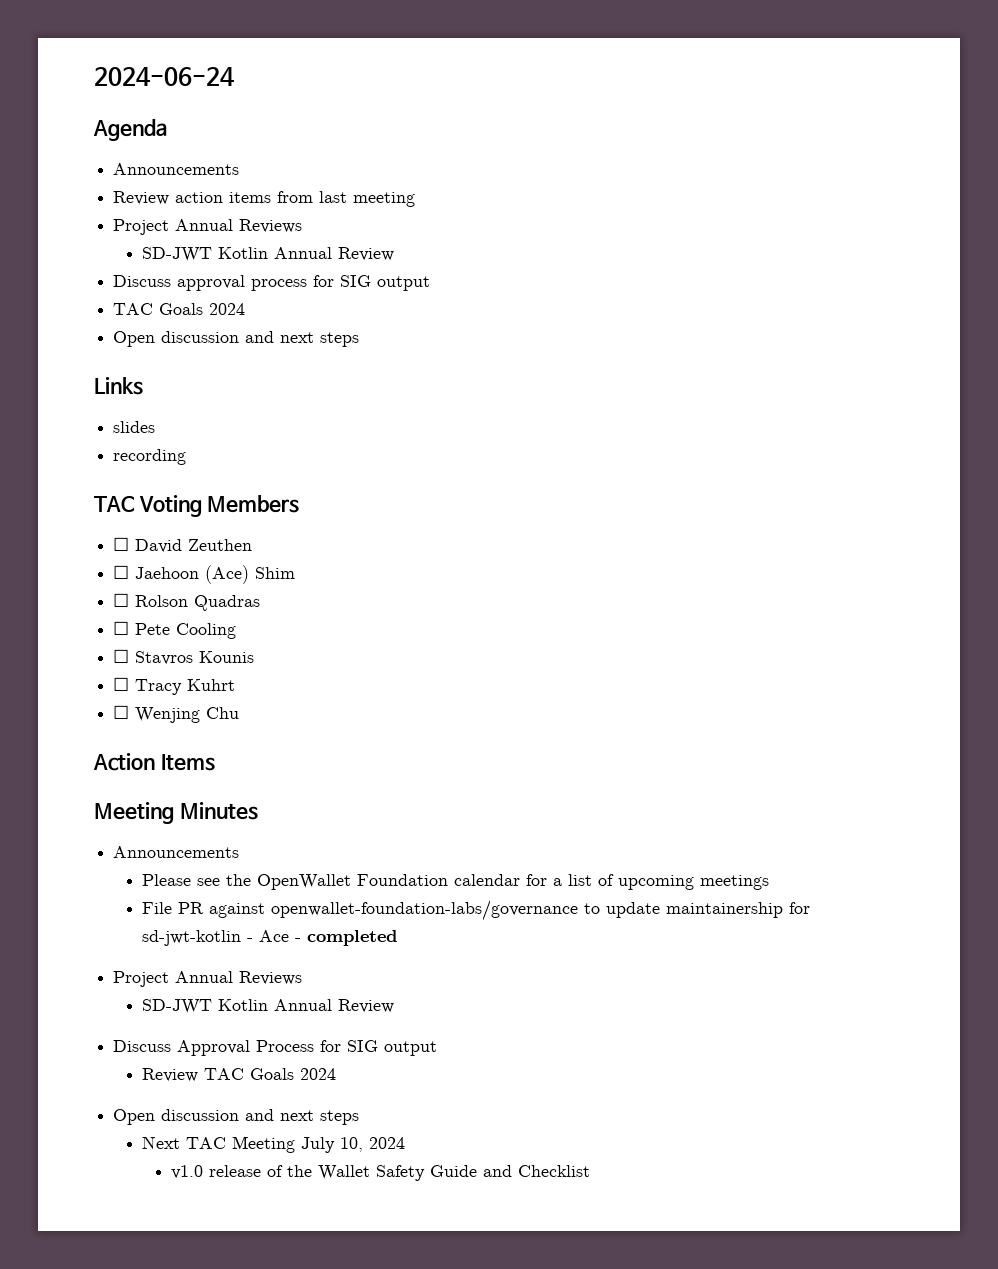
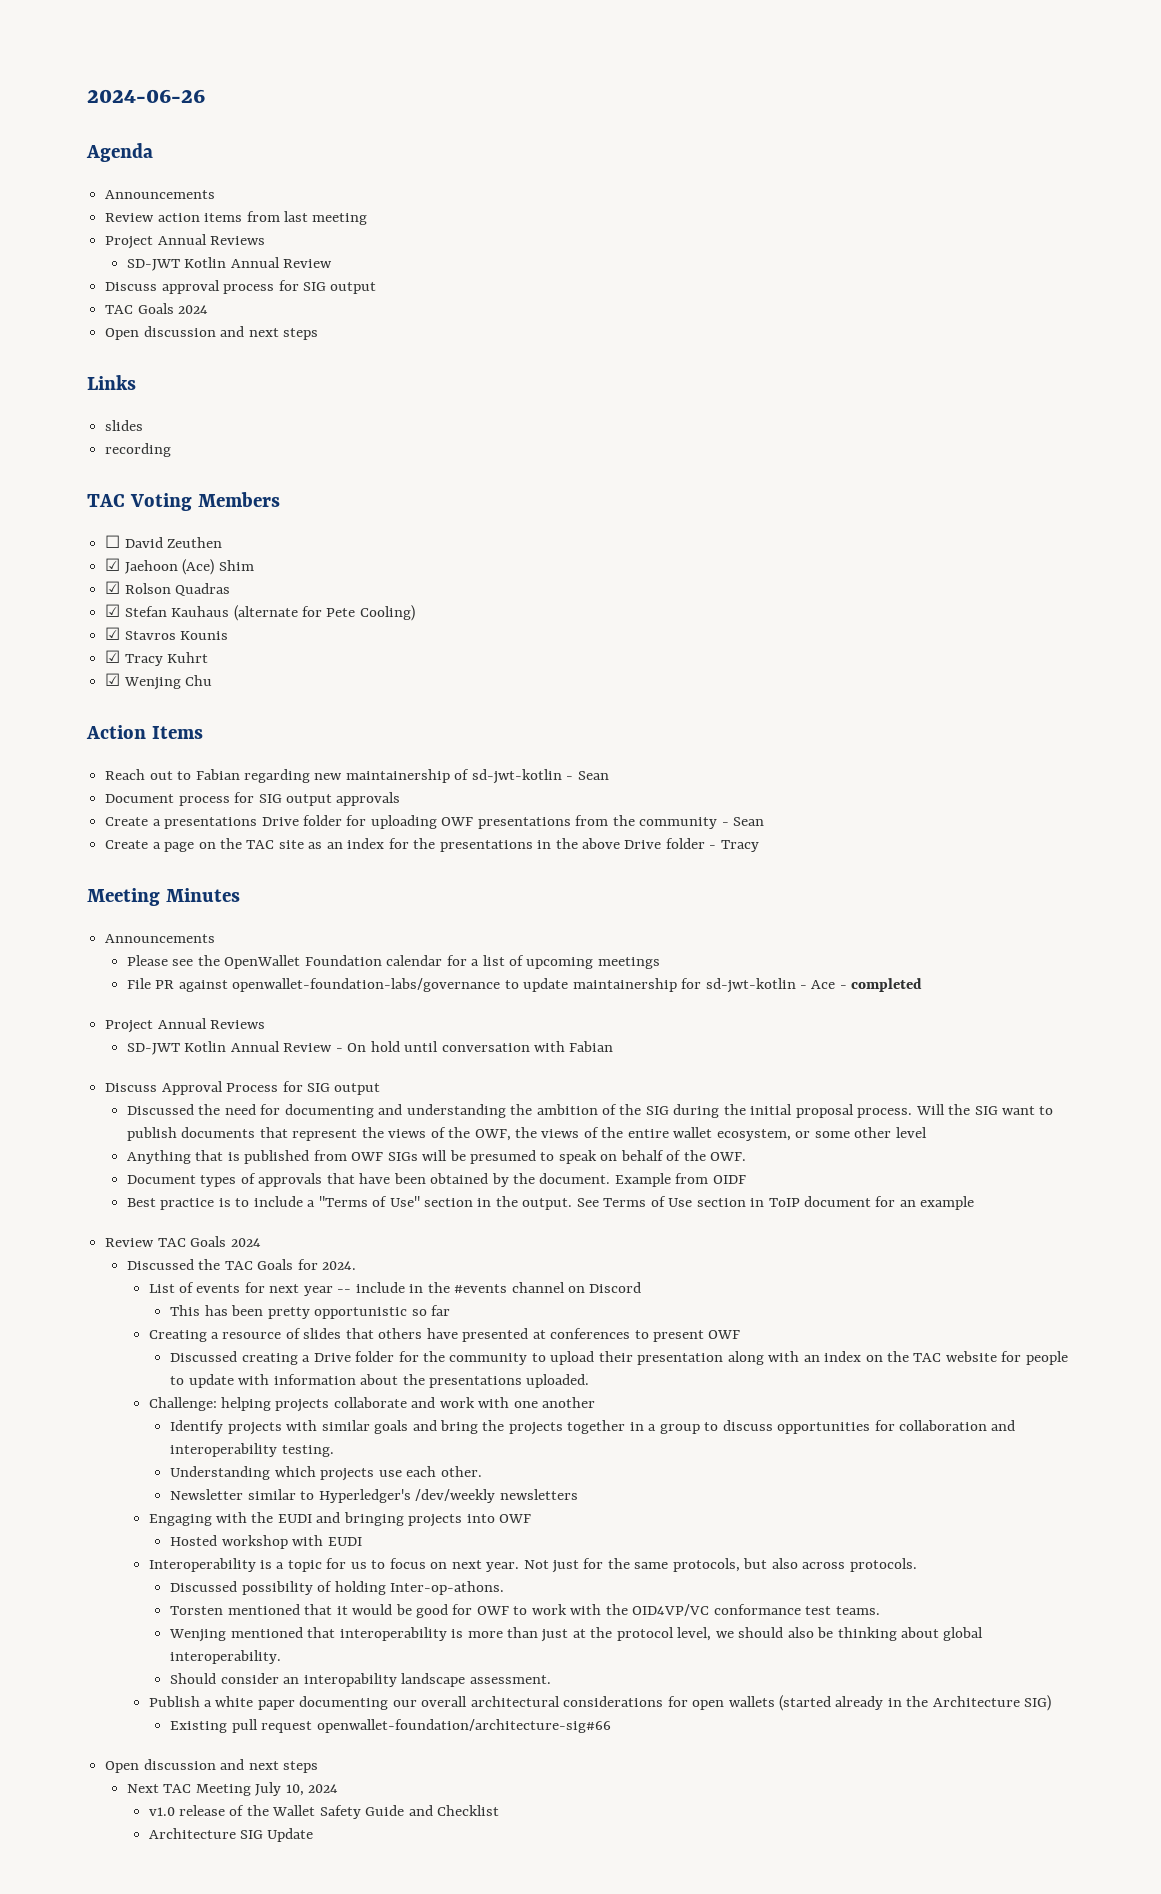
- 2024-06-24
+ 2024-06-26
- ☐ Jaehoon (Ace) Shim
+ ☑ Jaehoon (Ace) Shim
- ☐ Rolson Quadras
+ ☑ Rolson Quadras
- ☐ Pete Cooling
- ☐ Stavros Kounis
+ ☑ Stefan Kauhaus (alternate for Pete Cooling)
+ ☑ Stavros Kounis
- ☐ Tracy Kuhrt
+ ☑ Tracy Kuhrt
- ☐ Wenjing Chu
+ ☑ Wenjing Chu
+ Reach out to Fabian regarding new maintainership of sd-jwt-kotlin - Sean
+ Document process for SIG output approvals
+ Create a presentations Drive folder for uploading OWF presentations from the community - Sean
+ Create a page on the TAC site as an index for the presentations in the above Drive folder - Tracy
  File PR against openwallet-foundation-labs/governance to update maintainership for sd-jwt-kotlin - Ace - completed
  Project Annual Reviews
- SD-JWT Kotlin Annual Review
+ SD-JWT Kotlin Annual Review - On hold until conversation with Fabian
+ Discussed the need for documenting and understanding the ambition of the SIG during the initial proposal process. Will the SIG want to publish documents that represent the views of the OWF, the views of the entire wallet ecosystem, or some other level
+ Anything that is published from OWF SIGs will be presumed to speak on behalf of the OWF.
+ Document types of approvals that have been obtained by the document. Example from OIDF
+ Best practice is to include a "Terms of Use" section in the output. See Terms of Use section in ToIP document for an example
  Review TAC Goals 2024
+ Discussed the TAC Goals for 2024.
+ List of events for next year -- include in the #events channel on Discord
+ This has been pretty opportunistic so far
+ Creating a resource of slides that others have presented at conferences to present OWF
+ Discussed creating a Drive folder for the community to upload their presentation along with an index on the TAC website for people to update with information about the presentations uploaded.
+ Challenge: helping projects collaborate and work with one another
+ Identify projects with similar goals and bring the projects together in a group to discuss opportunities for collaboration and interoperability testing.
+ Understanding which projects use each other.
+ Newsletter similar to Hyperledger's /dev/weekly newsletters
+ Engaging with the EUDI and bringing projects into OWF
+ Hosted workshop with EUDI
+ Interoperability is a topic for us to focus on next year. Not just for the same protocols, but also across protocols.
+ Discussed possibility of holding Inter-op-athons.
+ Torsten mentioned that it would be good for OWF to work with the OID4VP/VC conformance test teams.
+ Wenjing mentioned that interoperability is more than just at the protocol level, we should also be thinking about global interoperability.
+ Should consider an interopability landscape assessment.
+ Publish a white paper documenting our overall architectural considerations for open wallets (started already in the Architecture SIG)
+ Existing pull request openwallet-foundation/architecture-sig#66
+ Architecture SIG Update

